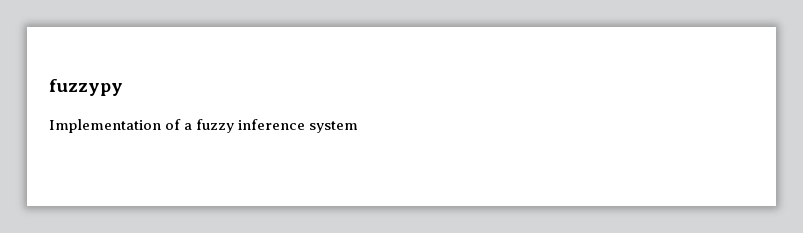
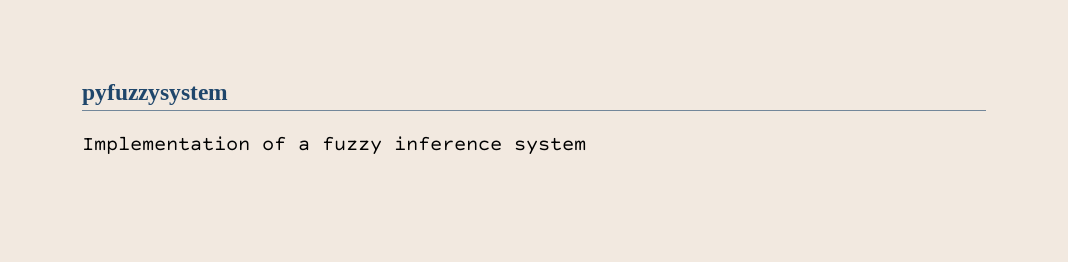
- fuzzypy
+ pyfuzzysystem

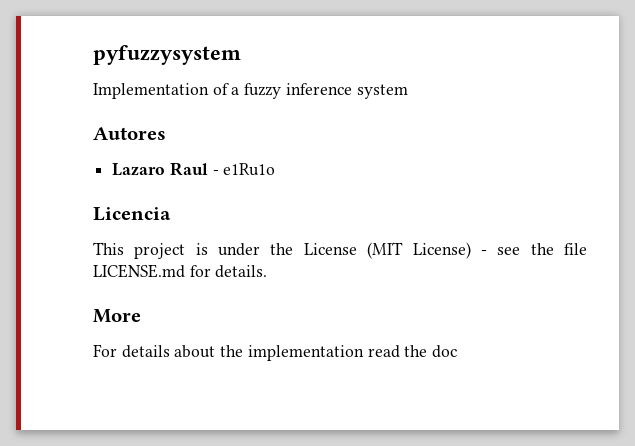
+ Autores
+ Lazaro Raul - e1Ru1o
+ Licencia
+ This project is under the License (MIT License) - see the file LICENSE.md for details.
+ More
+ For details about the implementation read the doc

